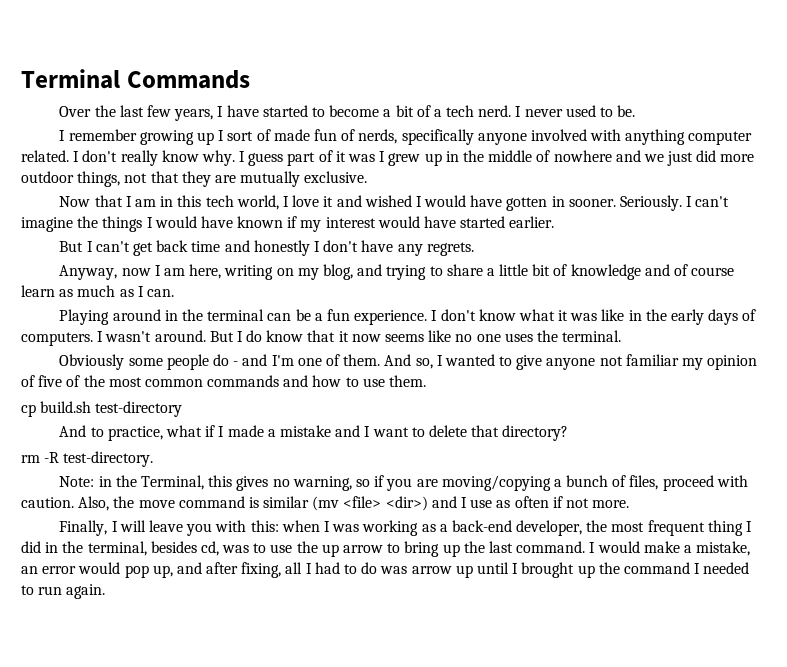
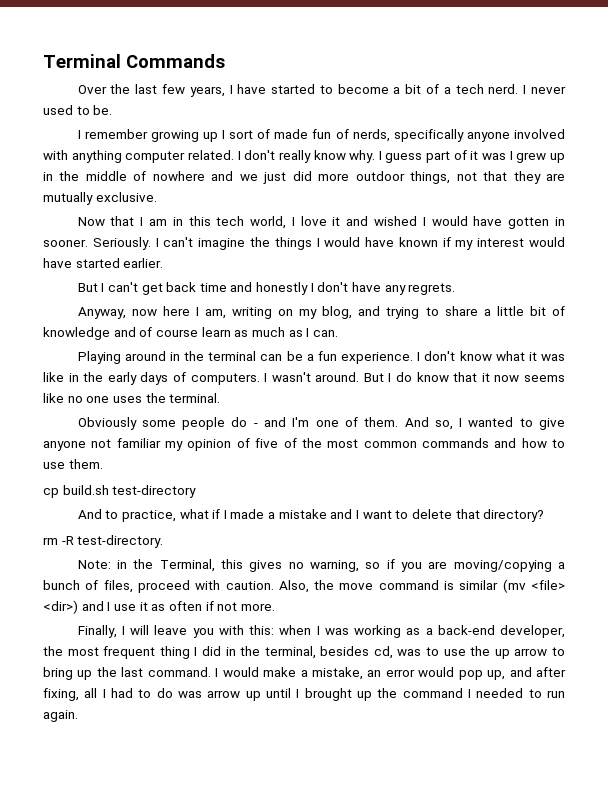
- Anyway, now I am here, writing on my blog, and trying to share a little bit of knowledge and of course learn as much as I can.
+ Anyway, now here I am, writing on my blog, and trying to share a little bit of knowledge and of course learn as much as I can.
- Also, the move command is similar (mv <file> <dir>) and I use as often if not more.
+ Also, the move command is similar (mv <file> <dir>) and I use it as often if not more.

